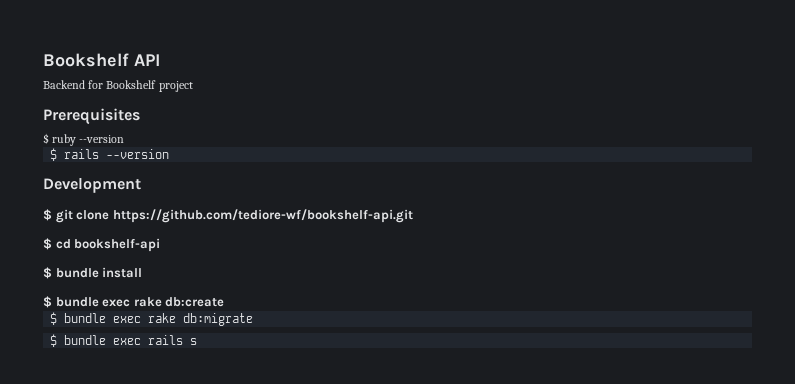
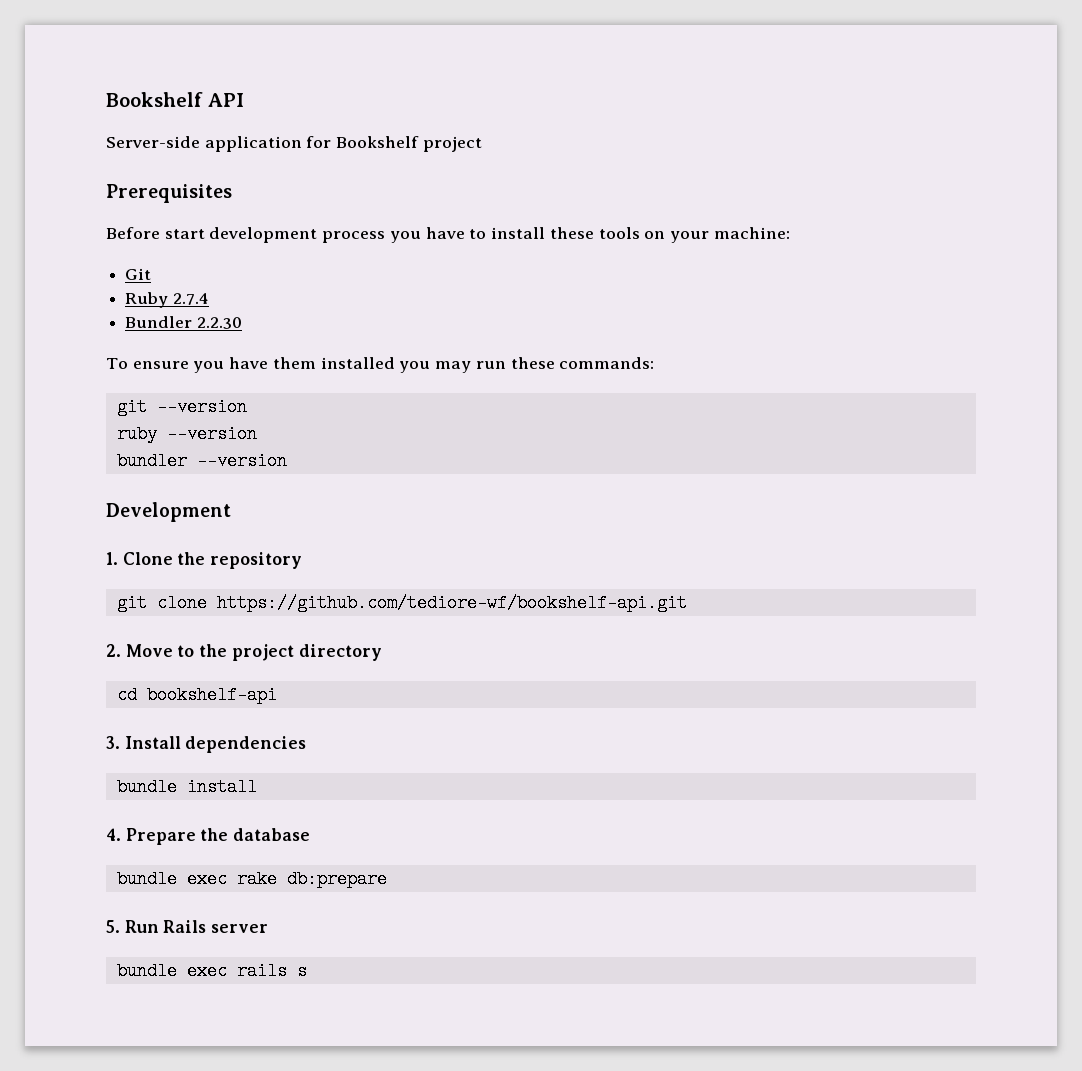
- Backend for Bookshelf project
+ Server-side application for Bookshelf project
- $ ruby --version
+ Before start development process you have to install these tools on your machine:
+ Git
+ Ruby 2.7.4
+ Bundler 2.2.30
+ To ensure you have them installed you may run these commands:
+ git --version
+ ruby --version
- $ rails --version
+ bundler --version
- $ git clone https://github.com/tediore-wf/bookshelf-api.git
+ 1. Clone the repository
+ git clone https://github.com/tediore-wf/bookshelf-api.git
- $ cd bookshelf-api
+ 2. Move to the project directory
+ cd bookshelf-api
- $ bundle install
+ 3. Install dependencies
+ bundle install
- $ bundle exec rake db:create
- $ bundle exec rake db:migrate
- $ bundle exec rails s
+ 4. Prepare the database
+ bundle exec rake db:prepare
+ 5. Run Rails server
+ bundle exec rails s

